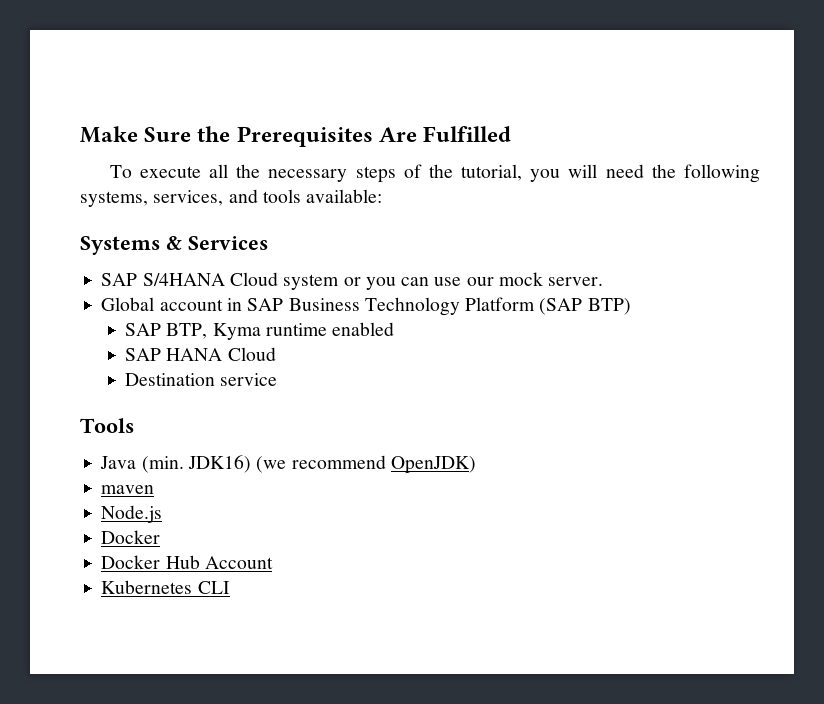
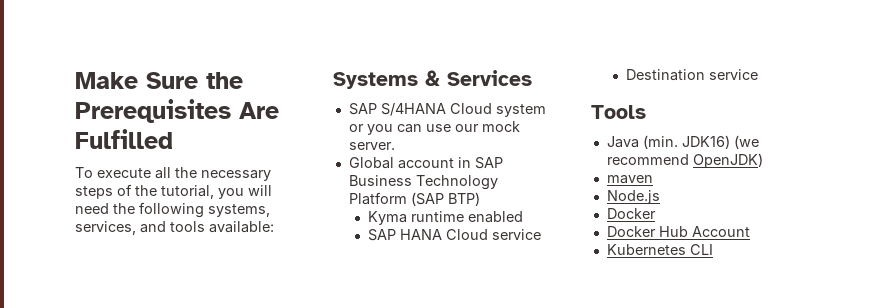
- SAP BTP, Kyma runtime enabled
+ Kyma runtime enabled
- SAP HANA Cloud
+ SAP HANA Cloud service

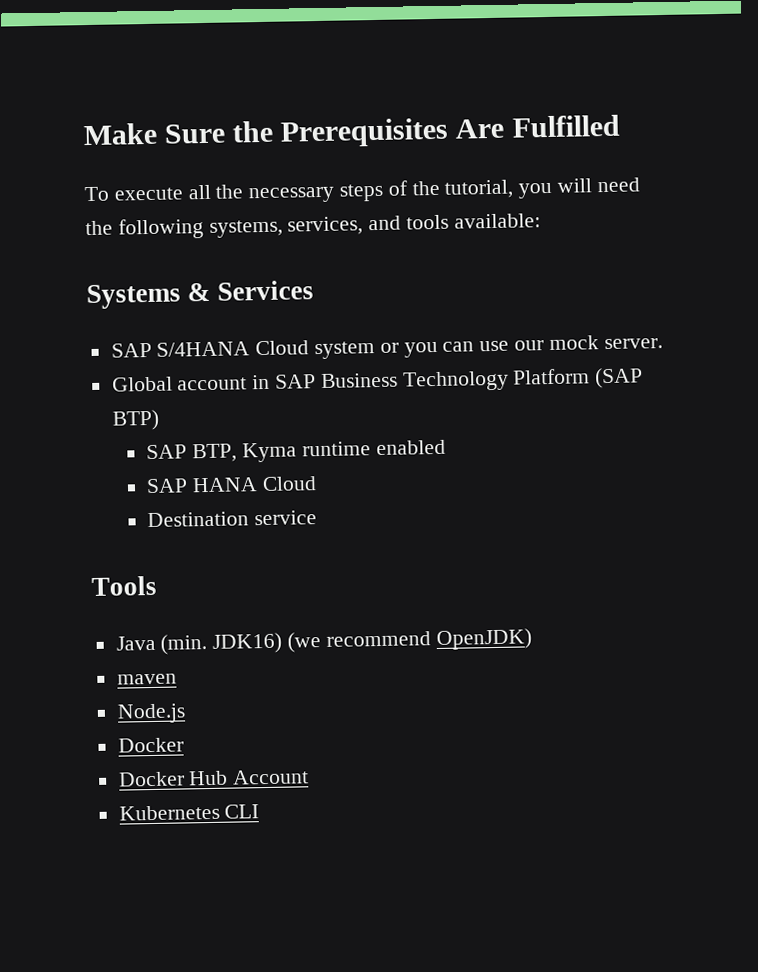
- Kyma runtime enabled
+ SAP BTP, Kyma runtime enabled
- SAP HANA Cloud service
+ SAP HANA Cloud

